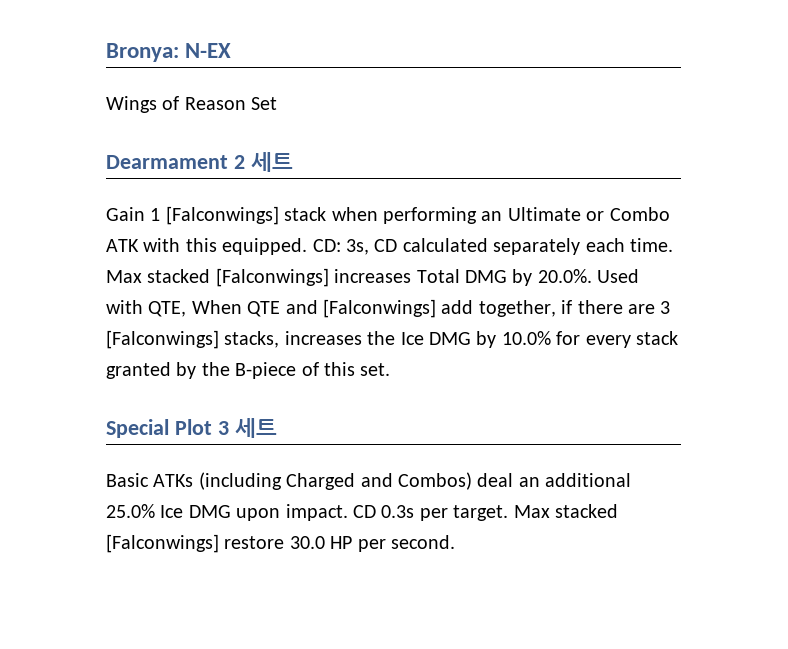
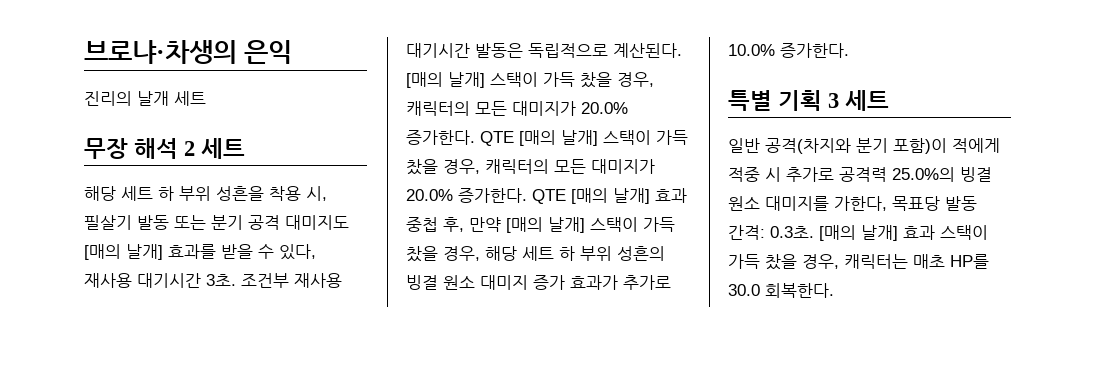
- Bronya: N-EX
- Wings of Reason Set
- Dearmament 2 세트
- Gain 1 [Falconwings] stack when performing an Ultimate or Combo ATK with this equipped. CD: 3s, CD calculated separately each time. Max stacked [Falconwings] increases Total DMG by 20.0%. Used with QTE, When QTE and [Falconwings] add together, if there are 3 [Falconwings] stacks, increases the Ice DMG by 10.0% for every stack granted by the B-piece of this set.
- Special Plot 3 세트
- Basic ATKs (including Charged and Combos) deal an additional 25.0% Ice DMG upon impact. CD 0.3s per target. Max stacked [Falconwings] restore 30.0 HP per second.
+ 브로냐·차생의 은익
+ 진리의 날개 세트
+ 무장 해석 2 세트
+ 해당 세트 하 부위 성흔을 착용 시, 필살기 발동 또는 분기 공격 대미지도 [매의 날개] 효과를 받을 수 있다, 재사용 대기시간 3초. 조건부 재사용 대기시간 발동은 독립적으로 계산된다. [매의 날개] 스택이 가득 찼을 경우, 캐릭터의 모든 대미지가 20.0% 증가한다. QTE [매의 날개] 스택이 가득 찼을 경우, 캐릭터의 모든 대미지가 20.0% 증가한다. QTE [매의 날개] 효과 중첩 후, 만약 [매의 날개] 스택이 가득 찼을 경우, 해당 세트 하 부위 성흔의 빙결 원소 대미지 증가 효과가 추가로 10.0% 증가한다.
+ 특별 기획 3 세트
+ 일반 공격(차지와 분기 포함)이 적에게 적중 시 추가로 공격력 25.0%의 빙결 원소 대미지를 가한다, 목표당 발동 간격: 0.3초. [매의 날개] 효과 스택이 가득 찼을 경우, 캐릭터는 매초 HP를 30.0 회복한다.

